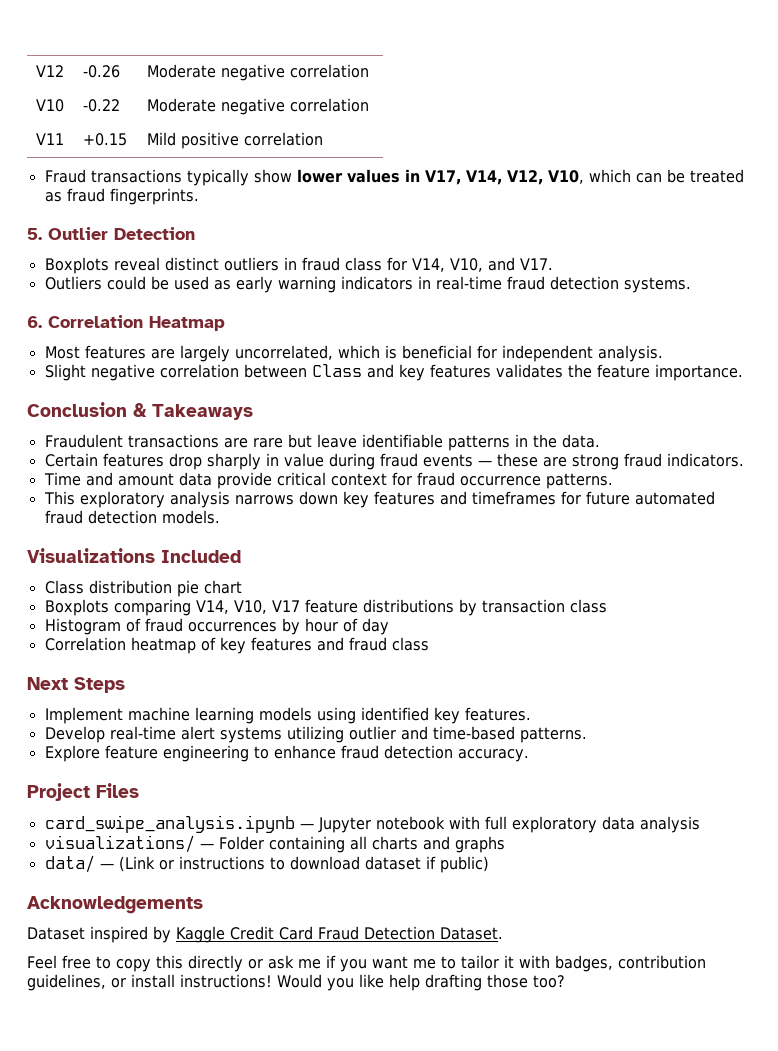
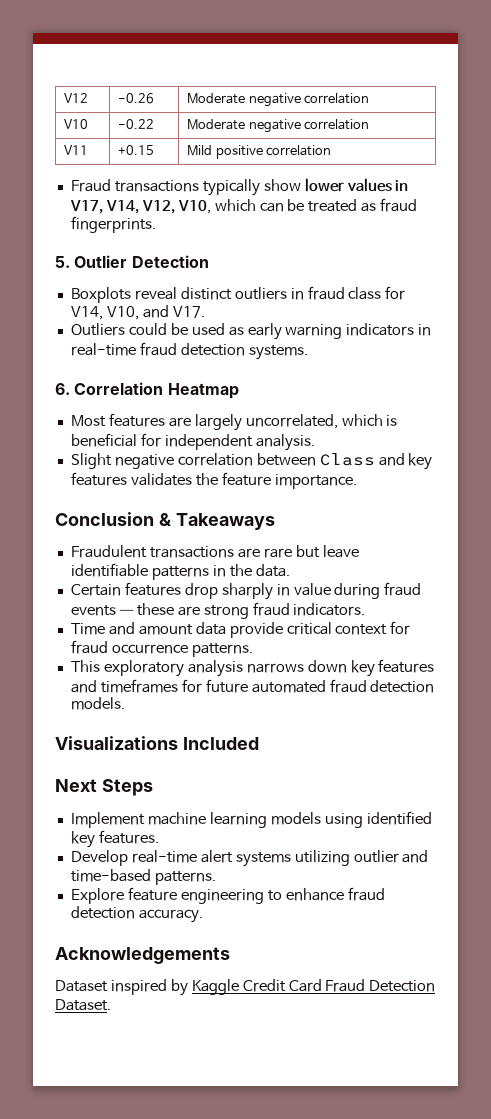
- Class distribution pie chart
- Boxplots comparing V14, V10, V17 feature distributions by transaction class
- Histogram of fraud occurrences by hour of day
- Correlation heatmap of key features and fraud class
- Project Files
- card_swipe_analysis.ipynb — Jupyter notebook with full exploratory data analysis
- visualizations/ — Folder containing all charts and graphs
- data/ — (Link or instructions to download dataset if public)
- Feel free to copy this directly or ask me if you want me to tailor it with badges, contribution guidelines, or install instructions! Would you like help drafting those too?

